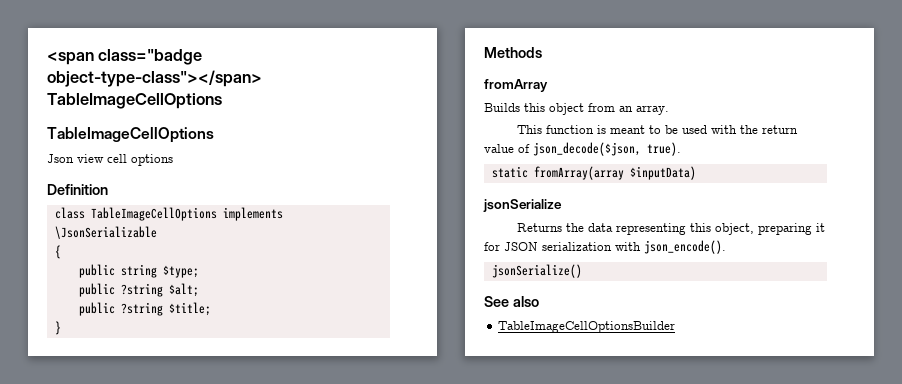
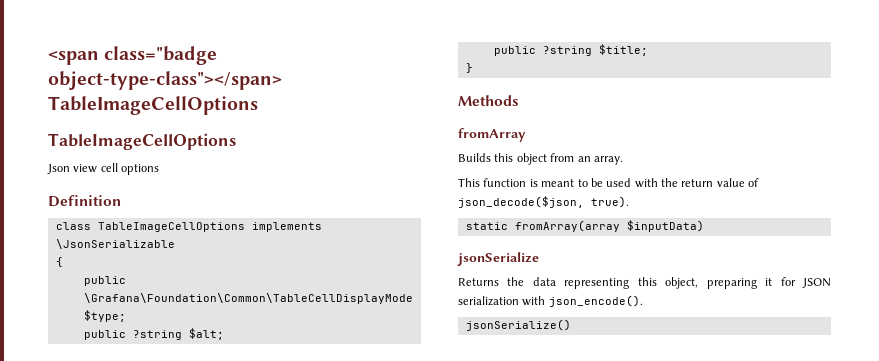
- public string $type;
+ public \Grafana\Foundation\Common\TableCellDisplayMode $type;
- See also
- TableImageCellOptionsBuilder

